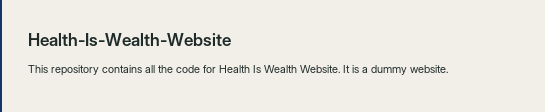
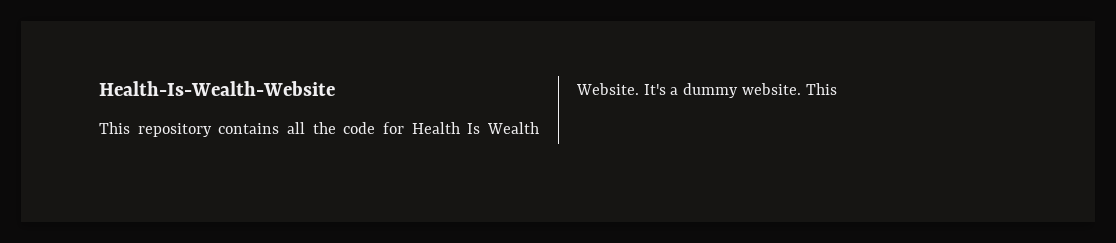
- It is a dummy website.
+ It's a dummy website. This

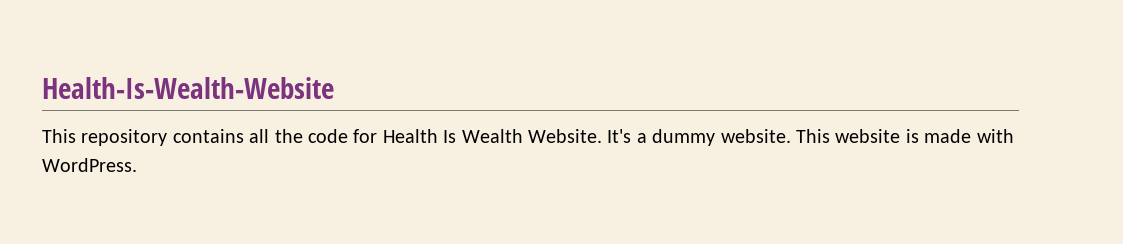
- It's a dummy website. This
+ It's a dummy website. This website is made with WordPress.

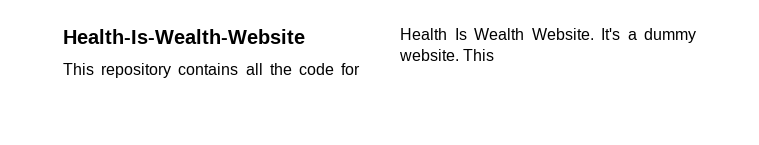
- It's a dummy website. This website is made with WordPress.
+ It's a dummy website. This

